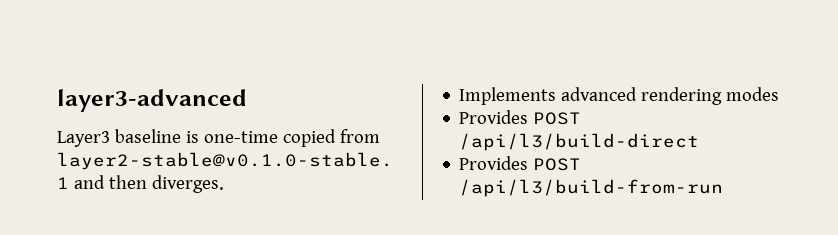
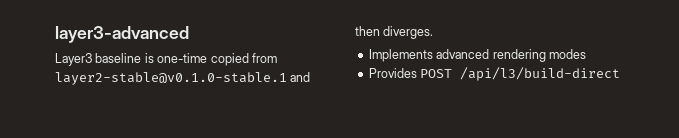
- Provides POST /api/l3/build-from-run

